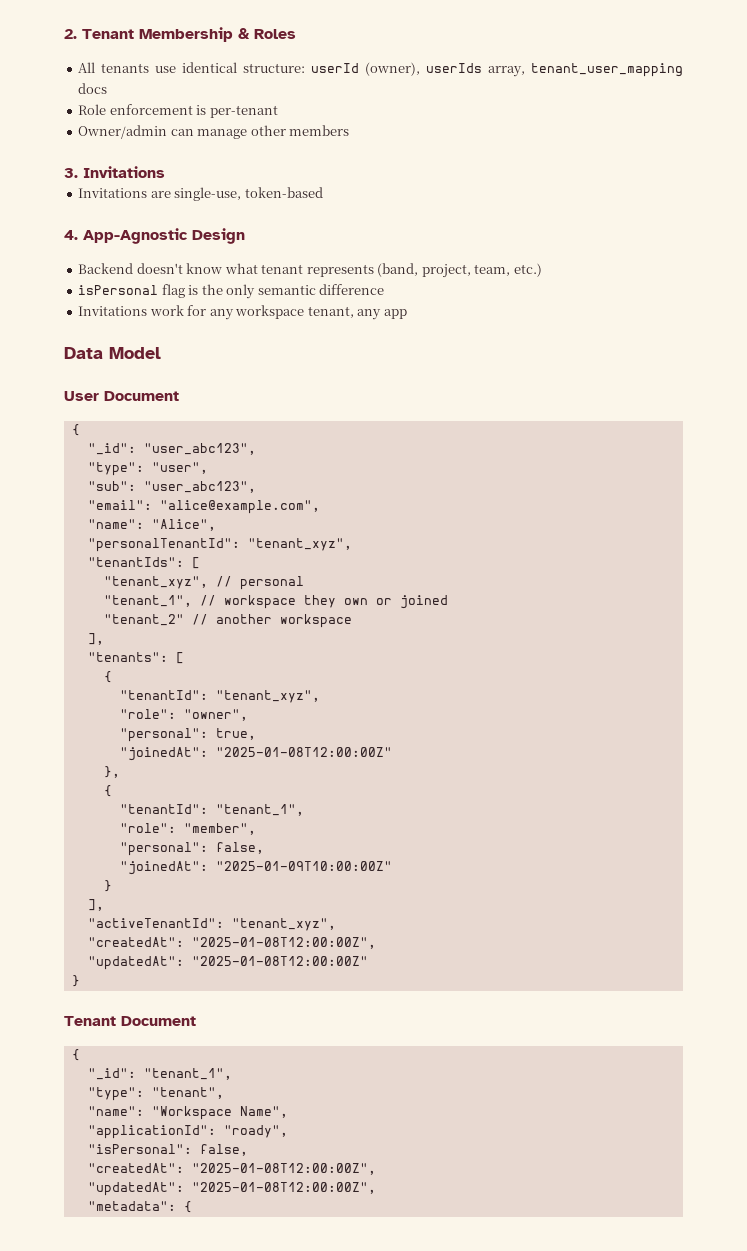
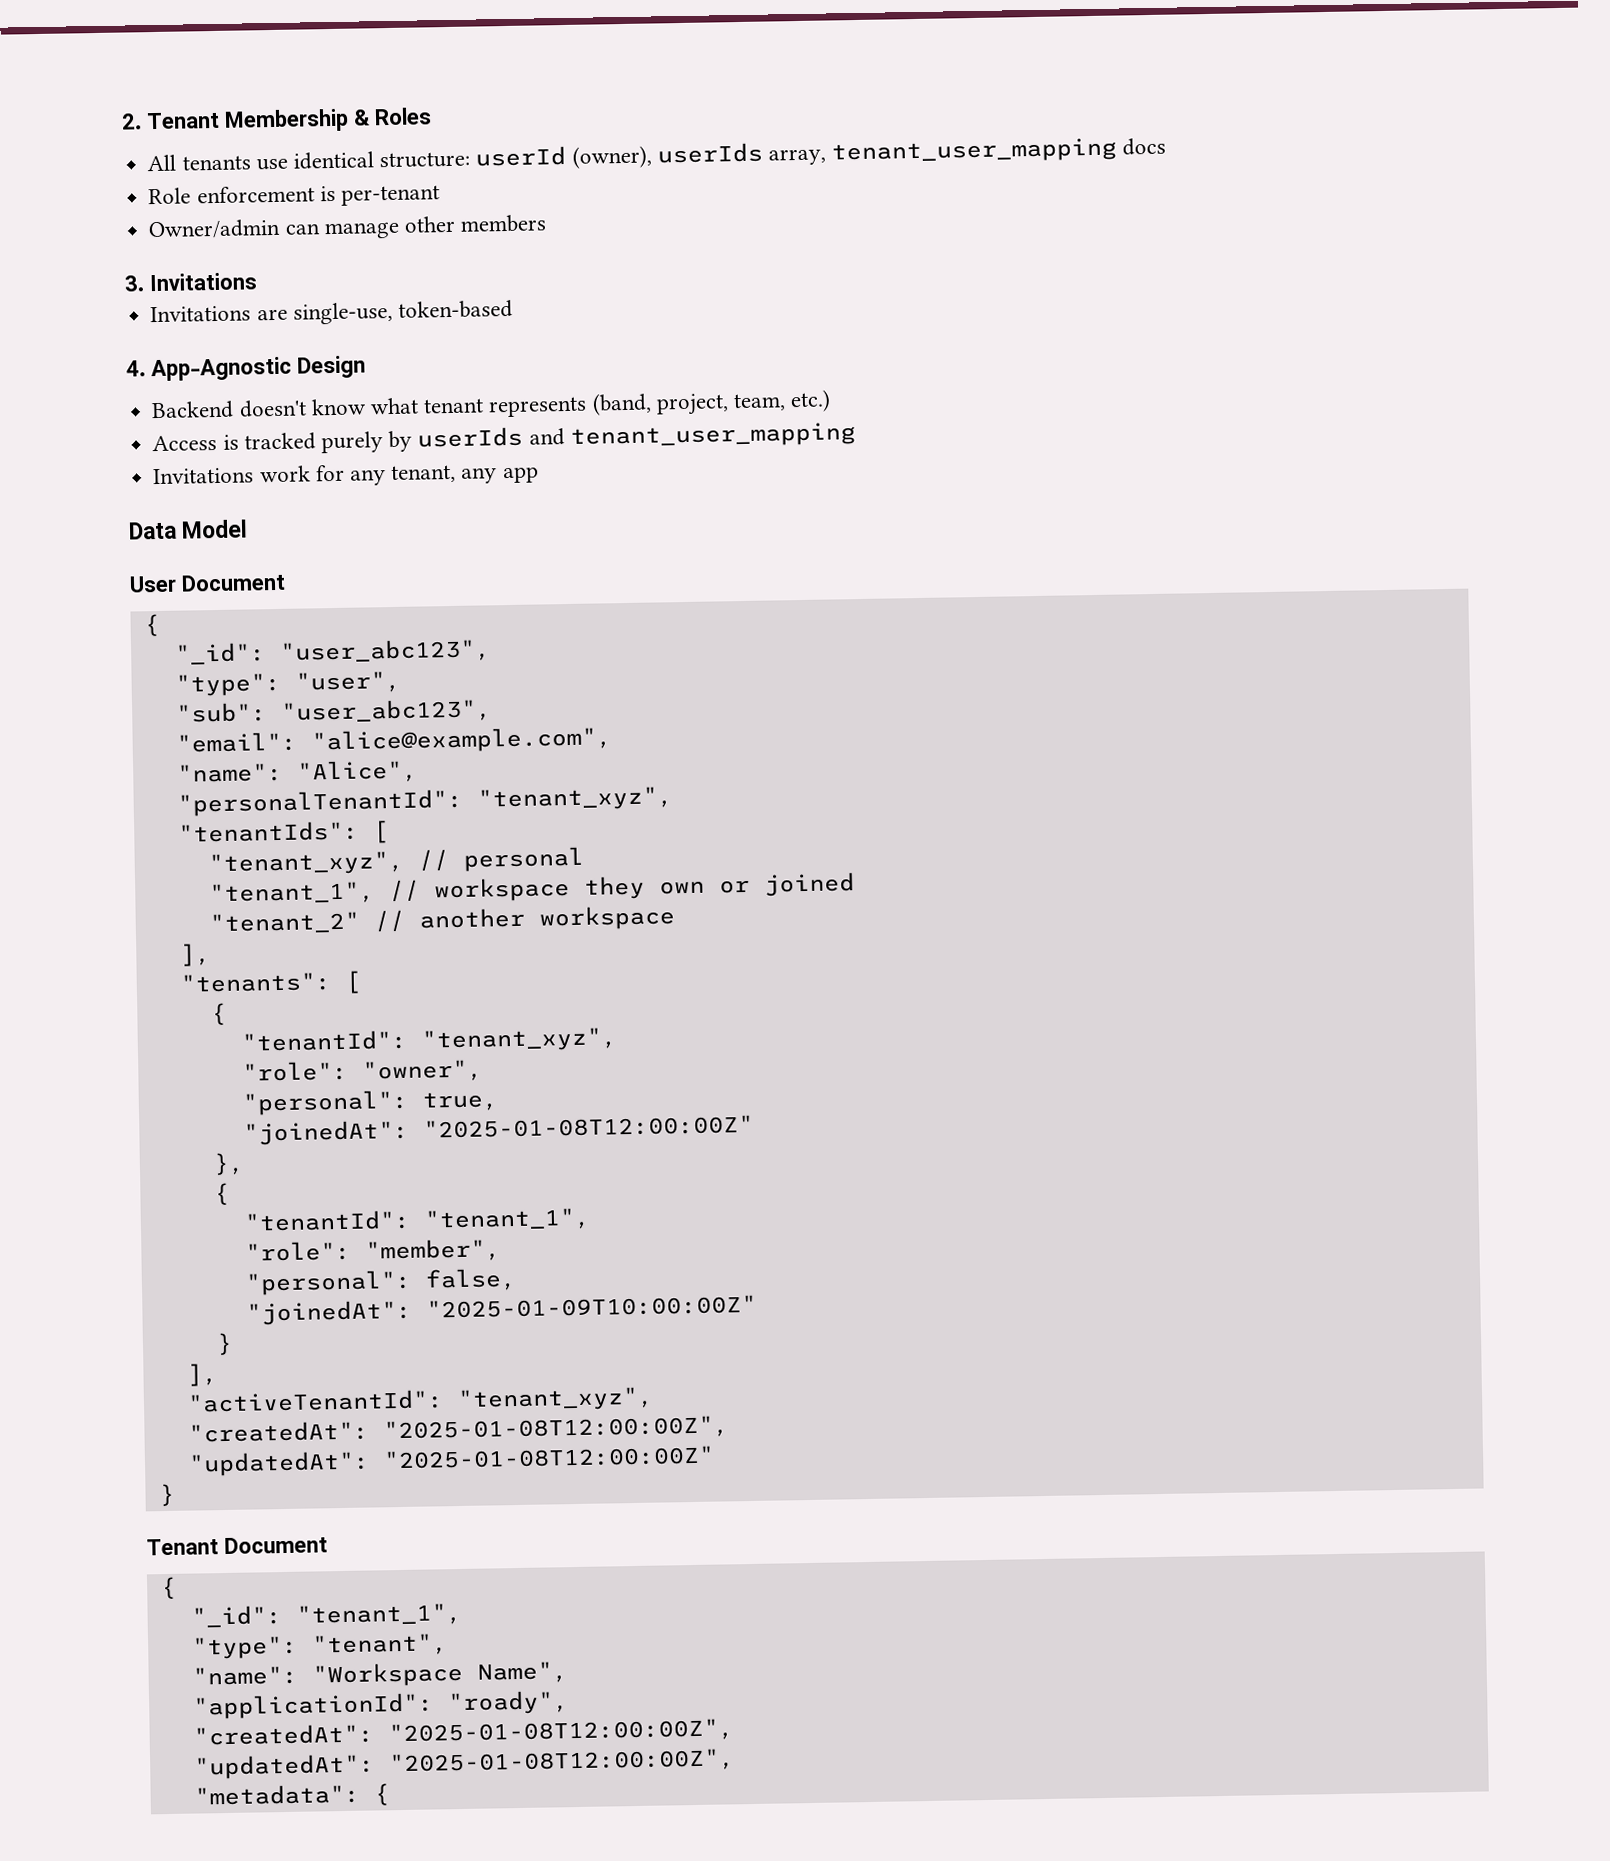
- isPersonal flag is the only semantic difference
+ Access is tracked purely by userIds and tenant_user_mapping
- Invitations work for any workspace tenant, any app
+ Invitations work for any tenant, any app
- "isPersonal": false,

